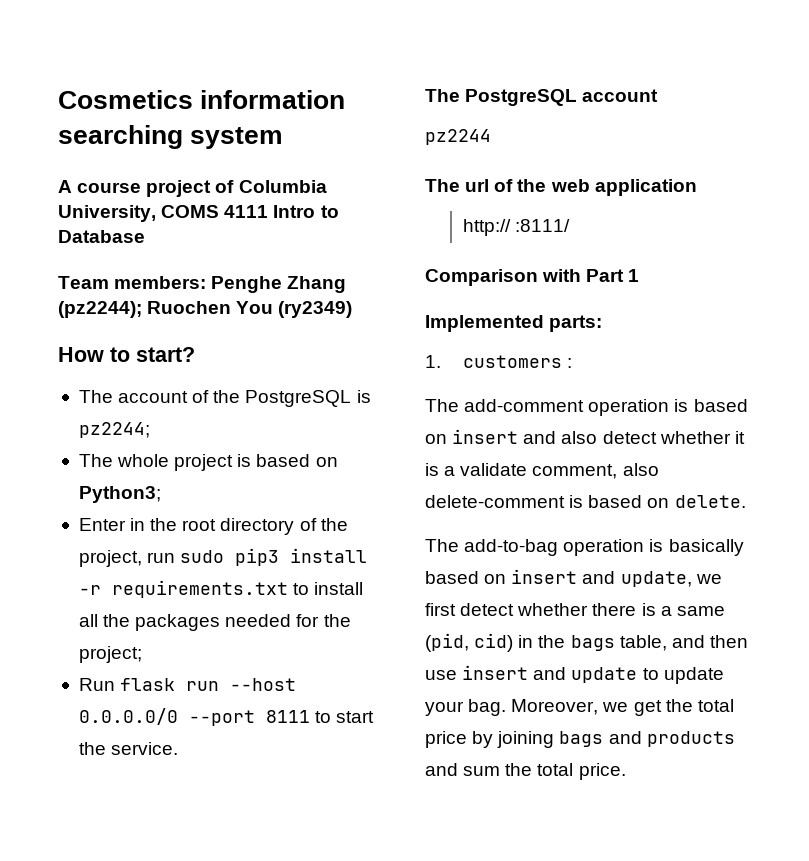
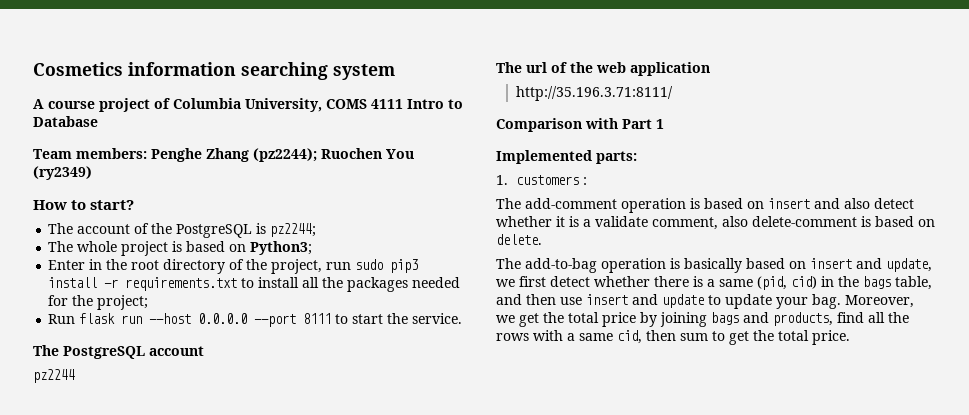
- Run flask run --host 0.0.0.0/0 --port 8111 to start the service.
+ Run flask run --host 0.0.0.0 --port 8111 to start the service.
- http:// :8111/
+ http://35.196.3.71:8111/
- Moreover, we get the total price by joining bags and products and sum the total price.
+ Moreover, we get the total price by joining bags and products, find all the rows with a same cid, then sum to get the total price.

